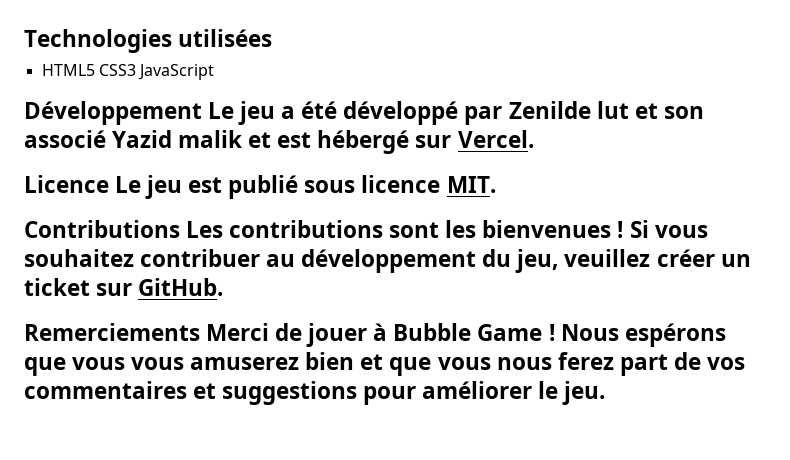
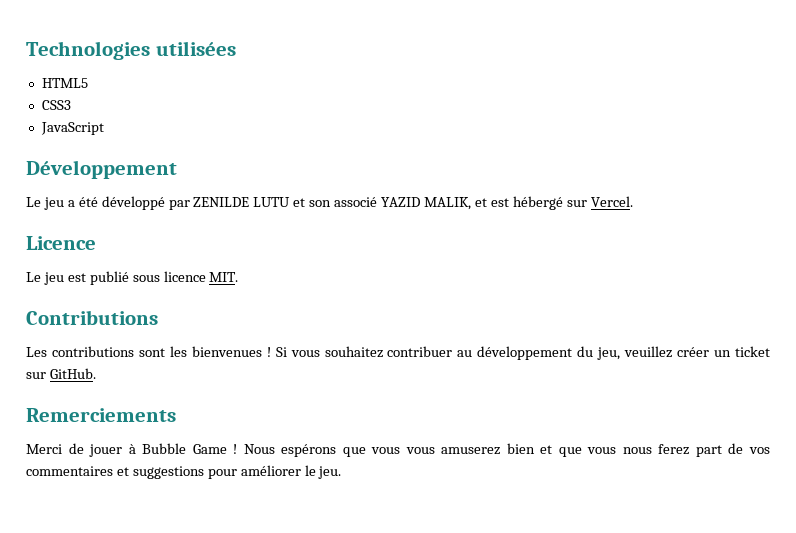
- HTML5 CSS3 JavaScript
+ HTML5
+ CSS3
+ JavaScript
- Développement Le jeu a été développé par Zenilde lut et son associé Yazid malik et est hébergé sur Vercel.
+ Développement
+ Le jeu a été développé par ZENILDE LUTU et son associé YAZID MALIK, et est hébergé sur Vercel.
- Licence Le jeu est publié sous licence MIT.
+ Licence
+ Le jeu est publié sous licence MIT.
- Contributions Les contributions sont les bienvenues !
+ Contributions
+ Les contributions sont les bienvenues !
- Remerciements Merci de jouer à Bubble Game !
+ Remerciements
+ Merci de jouer à Bubble Game !

